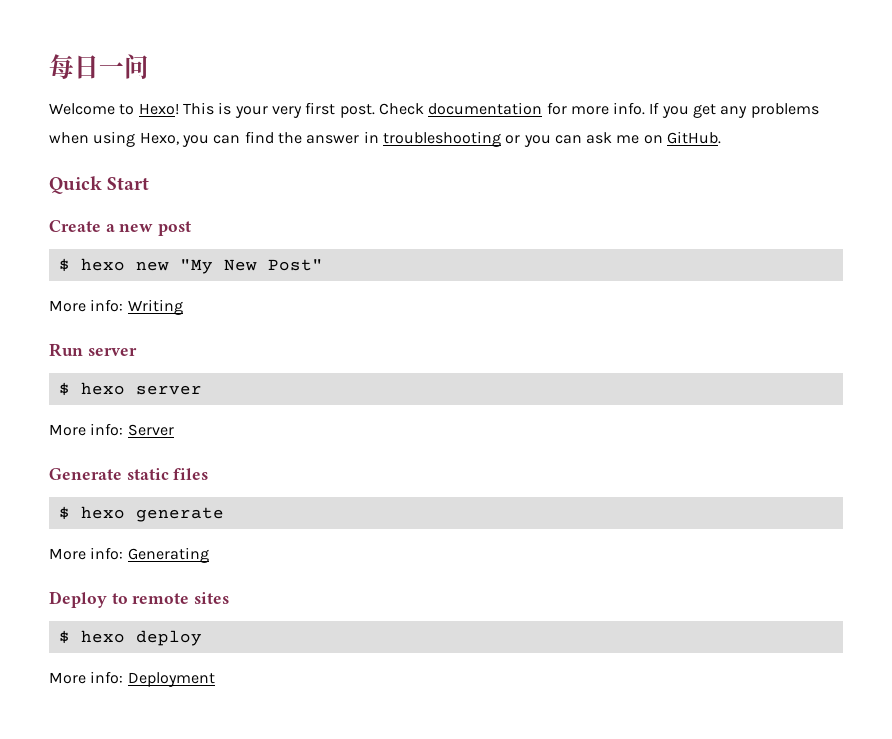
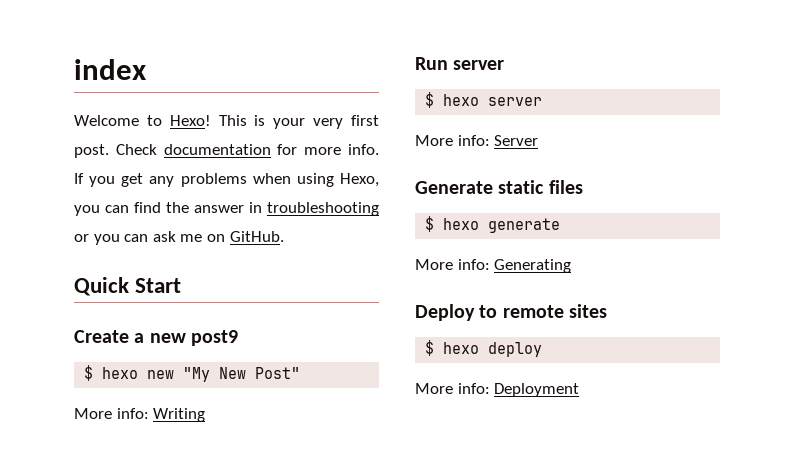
- 每日一问
+ index
- Create a new post
+ Create a new post9

